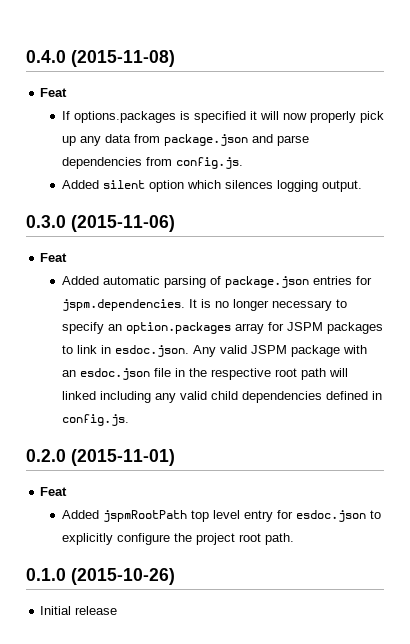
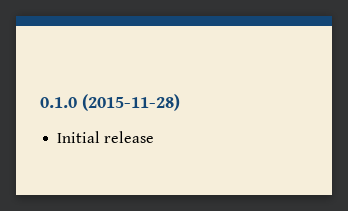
- 0.4.0 (2015-11-08)
- Feat
- If options.packages is specified it will now properly pick up any data from package.json and parse dependencies from config.js.
- Added silent option which silences logging output.
- 0.3.0 (2015-11-06)
- Feat
- Added automatic parsing of package.json entries for jspm.dependencies. It is no longer necessary to specify an option.packages array for JSPM packages to link in esdoc.json. Any valid JSPM package with an esdoc.json file in the respective root path will linked including any valid child dependencies defined in config.js.
- 0.2.0 (2015-11-01)
- Feat
- Added jspmRootPath top level entry for esdoc.json to explicitly configure the project root path.
- 0.1.0 (2015-10-26)
+ 0.1.0 (2015-11-28)

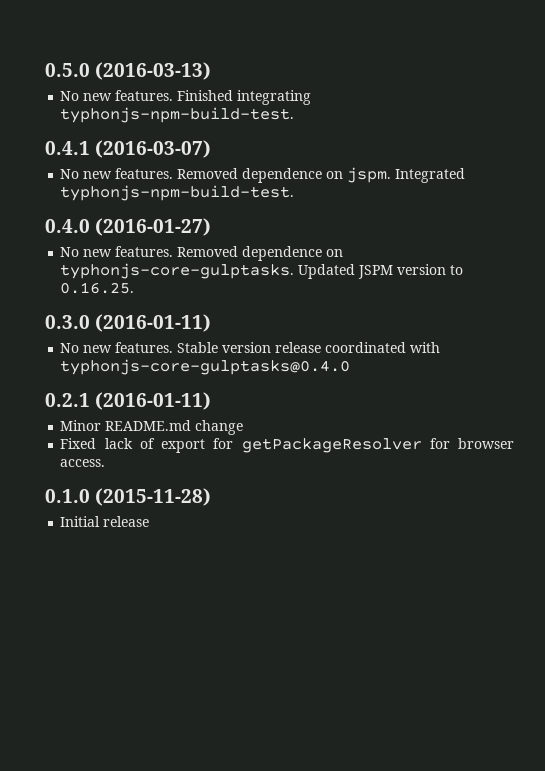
+ 0.5.0 (2016-03-13)
+ No new features. Finished integrating typhonjs-npm-build-test.
+ 0.4.1 (2016-03-07)
+ No new features. Removed dependence on jspm. Integrated typhonjs-npm-build-test.
+ 0.4.0 (2016-01-27)
+ No new features. Removed dependence on typhonjs-core-gulptasks. Updated JSPM version to 0.16.25.
+ 0.3.0 (2016-01-11)
+ No new features. Stable version release coordinated with typhonjs-core-gulptasks@0.4.0
+ 0.2.1 (2016-01-11)
+ Minor README.md change
+ Fixed lack of export for getPackageResolver for browser access.

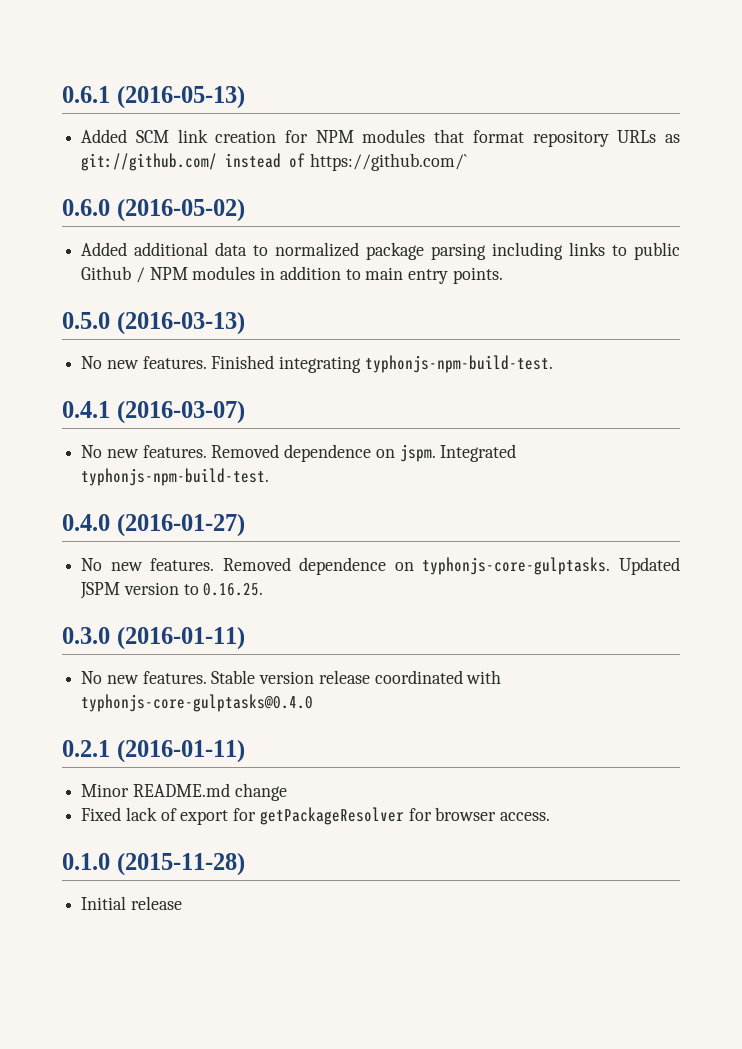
+ 0.6.1 (2016-05-13)
+ Added SCM link creation for NPM modules that format repository URLs as git://github.com/ instead of https://github.com/`
+ 0.6.0 (2016-05-02)
+ Added additional data to normalized package parsing including links to public Github / NPM modules in addition to main entry points.

